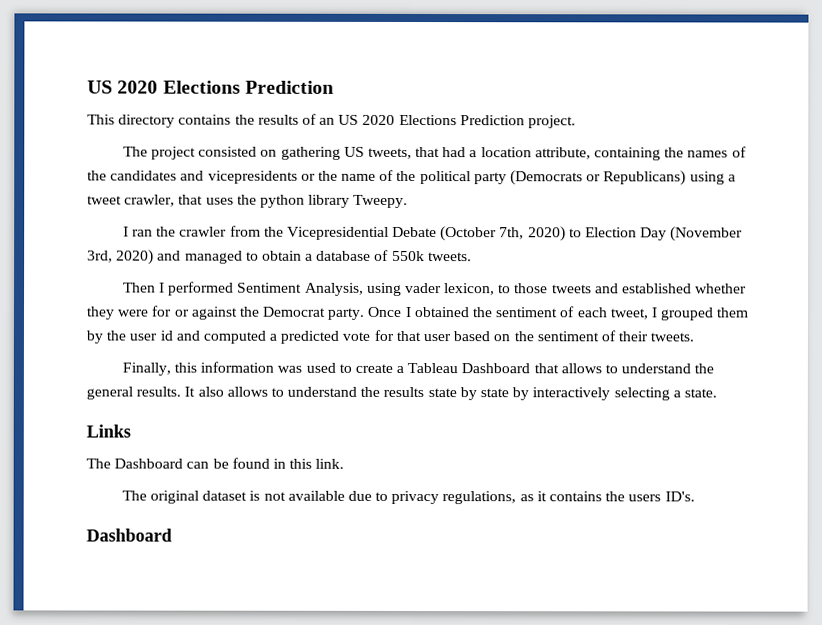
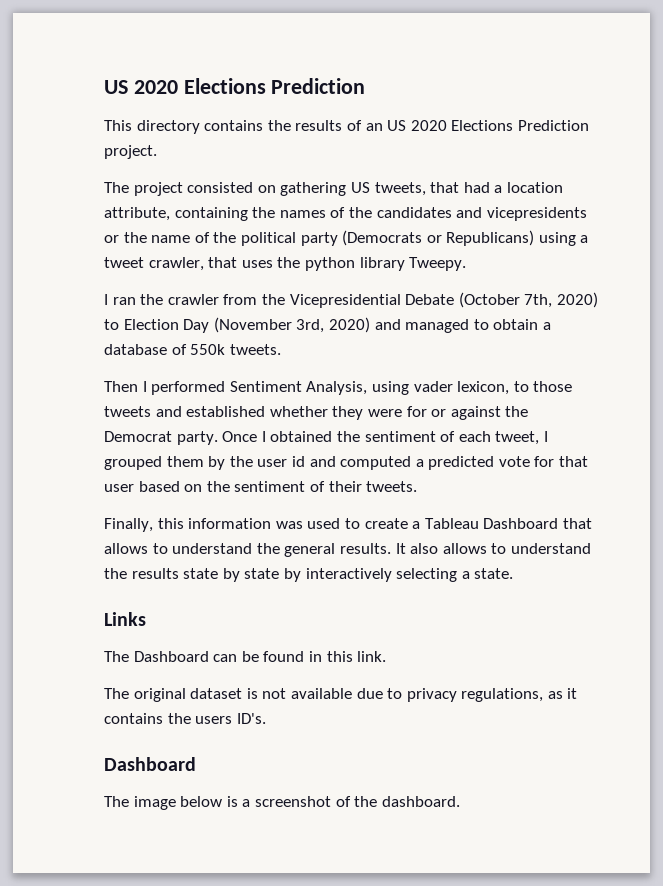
+ The image below is a screenshot of the dashboard.

